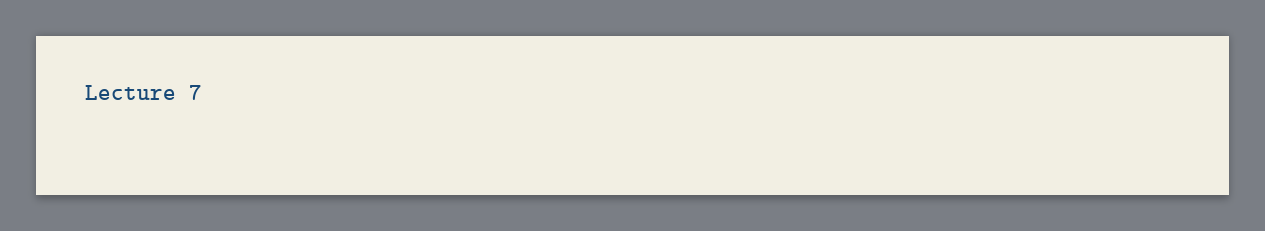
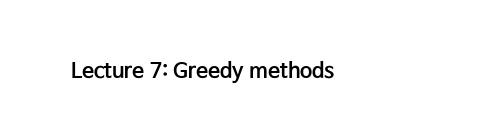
- Lecture 7
+ Lecture 7: Greedy methods

